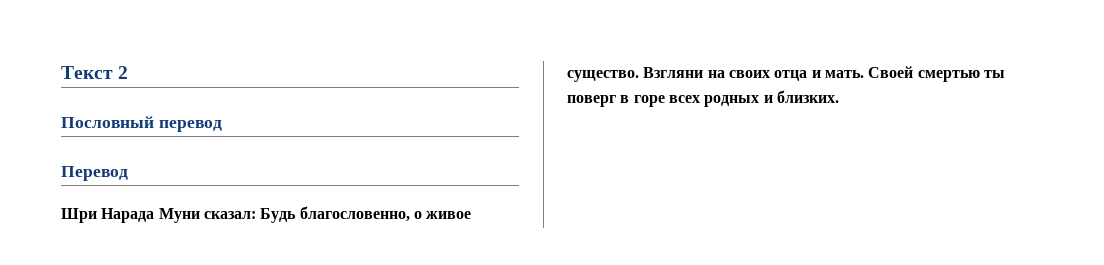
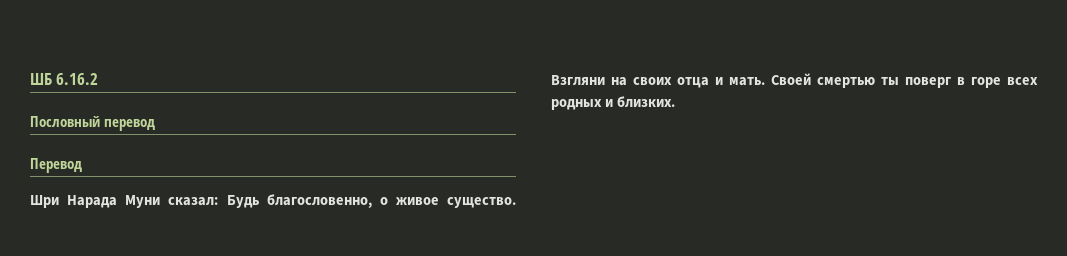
- Текст 2
+ ШБ 6.16.2

